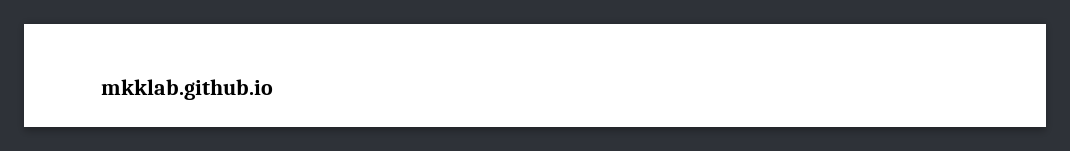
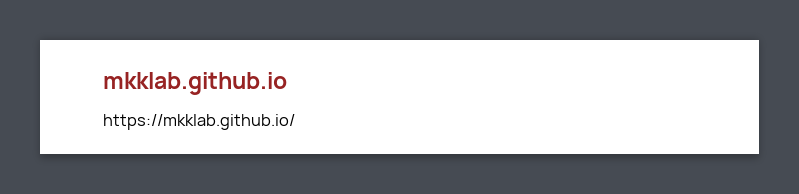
+ https://mkklab.github.io/

